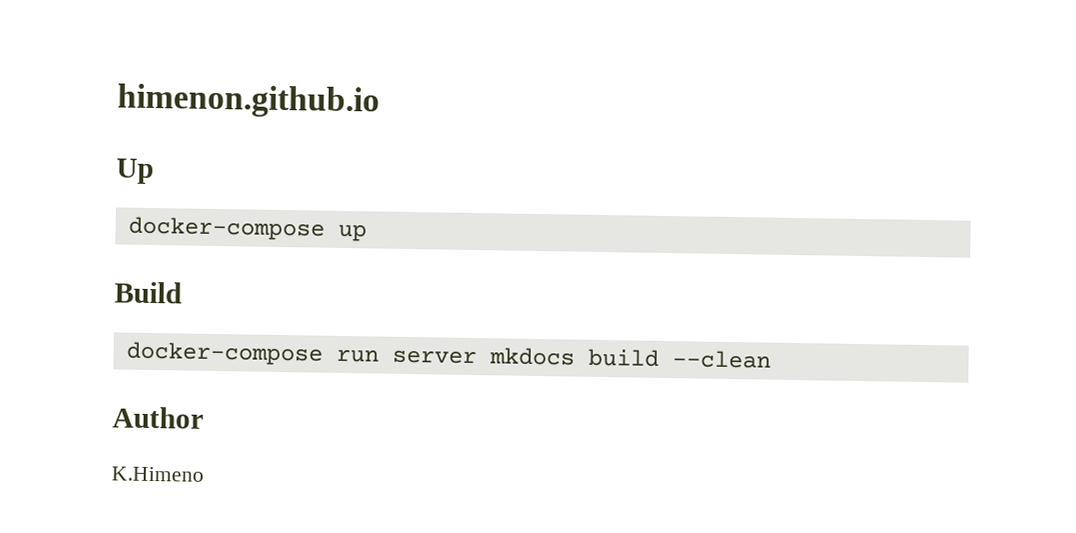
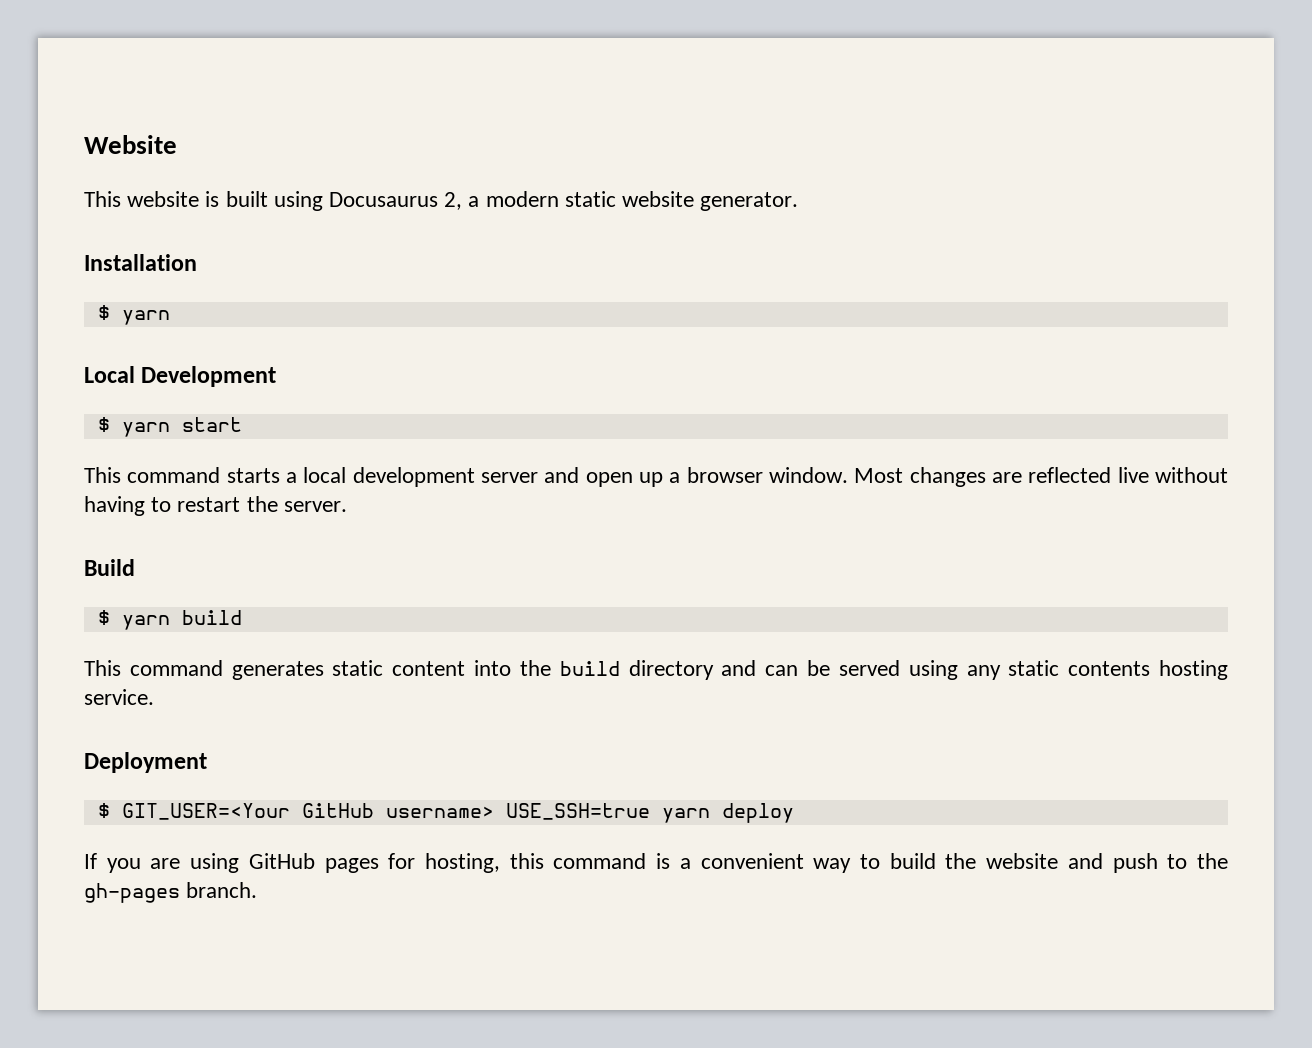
- himenon.github.io
- Up
- docker-compose up
+ Website
+ This website is built using Docusaurus 2, a modern static website generator.
+ Installation
+ $ yarn
+ Local Development
+ $ yarn start
+ This command starts a local development server and open up a browser window. Most changes are reflected live without having to restart the server.
  Build
- docker-compose run server mkdocs build --clean
- Author
- K.Himeno
+ $ yarn build
+ This command generates static content into the build directory and can be served using any static contents hosting service.
+ Deployment
+ $ GIT_USER=<Your GitHub username> USE_SSH=true yarn deploy
+ If you are using GitHub pages for hosting, this command is a convenient way to build the website and push to the gh-pages branch.

